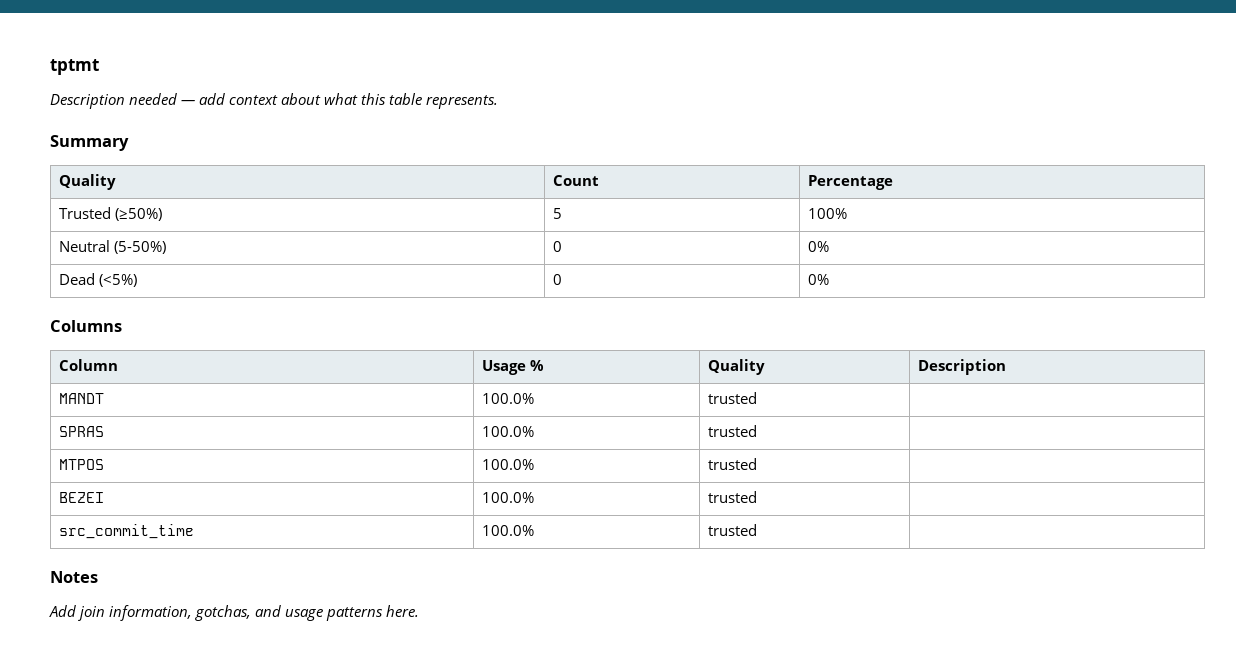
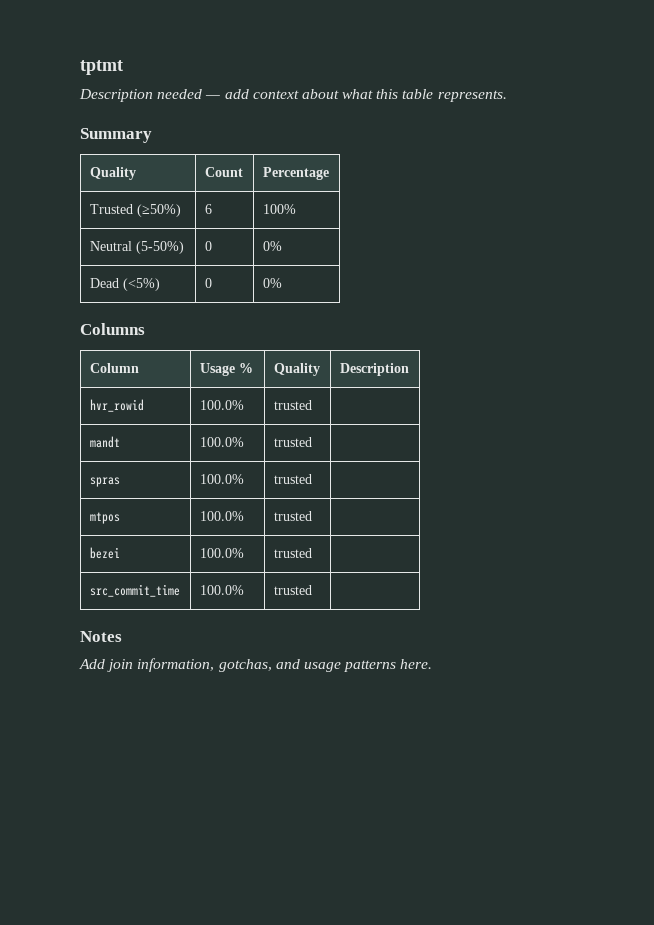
- Trusted (≥50%) | 5 | 100%
+ Trusted (≥50%) | 6 | 100%
- MANDT | 100.0% | trusted |
- SPRAS | 100.0% | trusted |
- MTPOS | 100.0% | trusted |
- BEZEI | 100.0% | trusted |
+ hvr_rowid | 100.0% | trusted |
+ mandt | 100.0% | trusted |
+ spras | 100.0% | trusted |
+ mtpos | 100.0% | trusted |
+ bezei | 100.0% | trusted |

